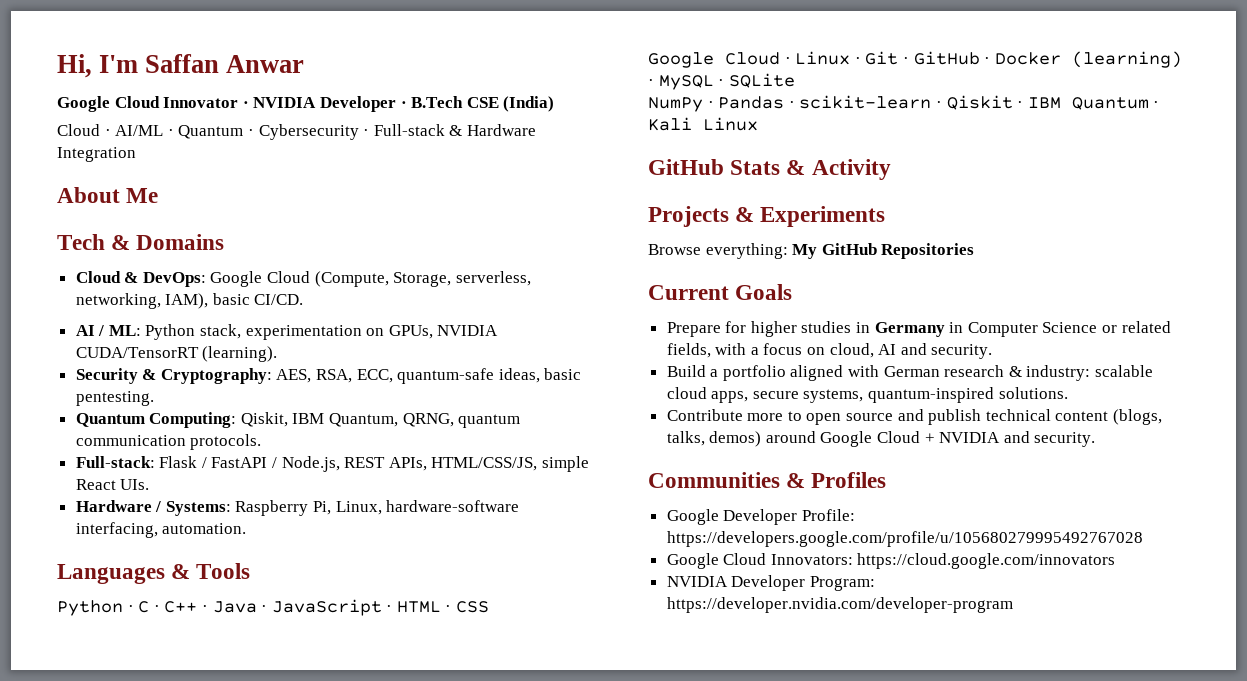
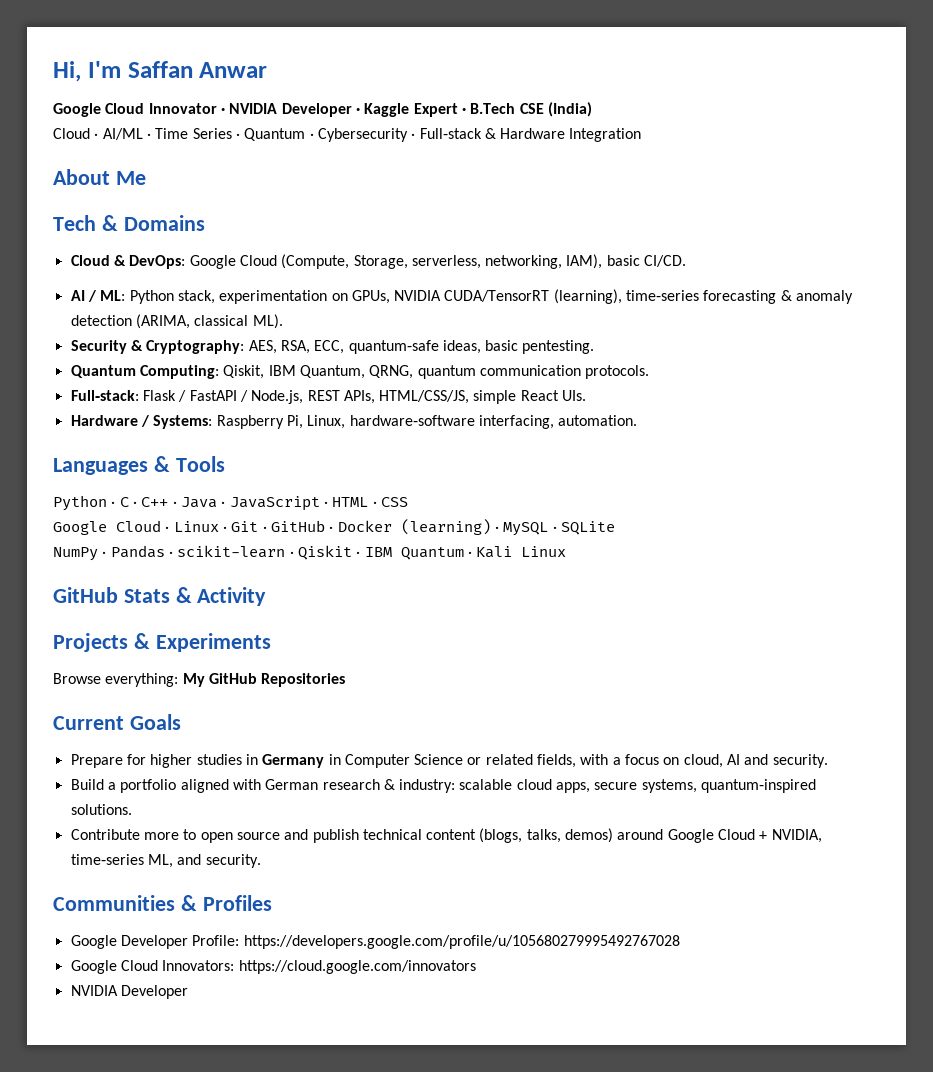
- Google Cloud Innovator · NVIDIA Developer · B.Tech CSE (India)
+ Google Cloud Innovator · NVIDIA Developer · Kaggle Expert · B.Tech CSE (India)
- Cloud · AI/ML · Quantum · Cybersecurity · Full‑stack & Hardware Integration
+ Cloud · AI/ML · Time Series · Quantum · Cybersecurity · Full‑stack & Hardware Integration
- AI / ML: Python stack, experimentation on GPUs, NVIDIA CUDA/TensorRT (learning).
+ AI / ML: Python stack, experimentation on GPUs, NVIDIA CUDA/TensorRT (learning), time‑series forecasting & anomaly detection (ARIMA, classical ML).
- Contribute more to open source and publish technical content (blogs, talks, demos) around Google Cloud + NVIDIA and security.
+ Contribute more to open source and publish technical content (blogs, talks, demos) around Google Cloud + NVIDIA, time‑series ML, and security.
  Google Cloud Innovators: https://cloud.google.com/innovators
- NVIDIA Developer Program: https://developer.nvidia.com/developer-program
+ NVIDIA Developer

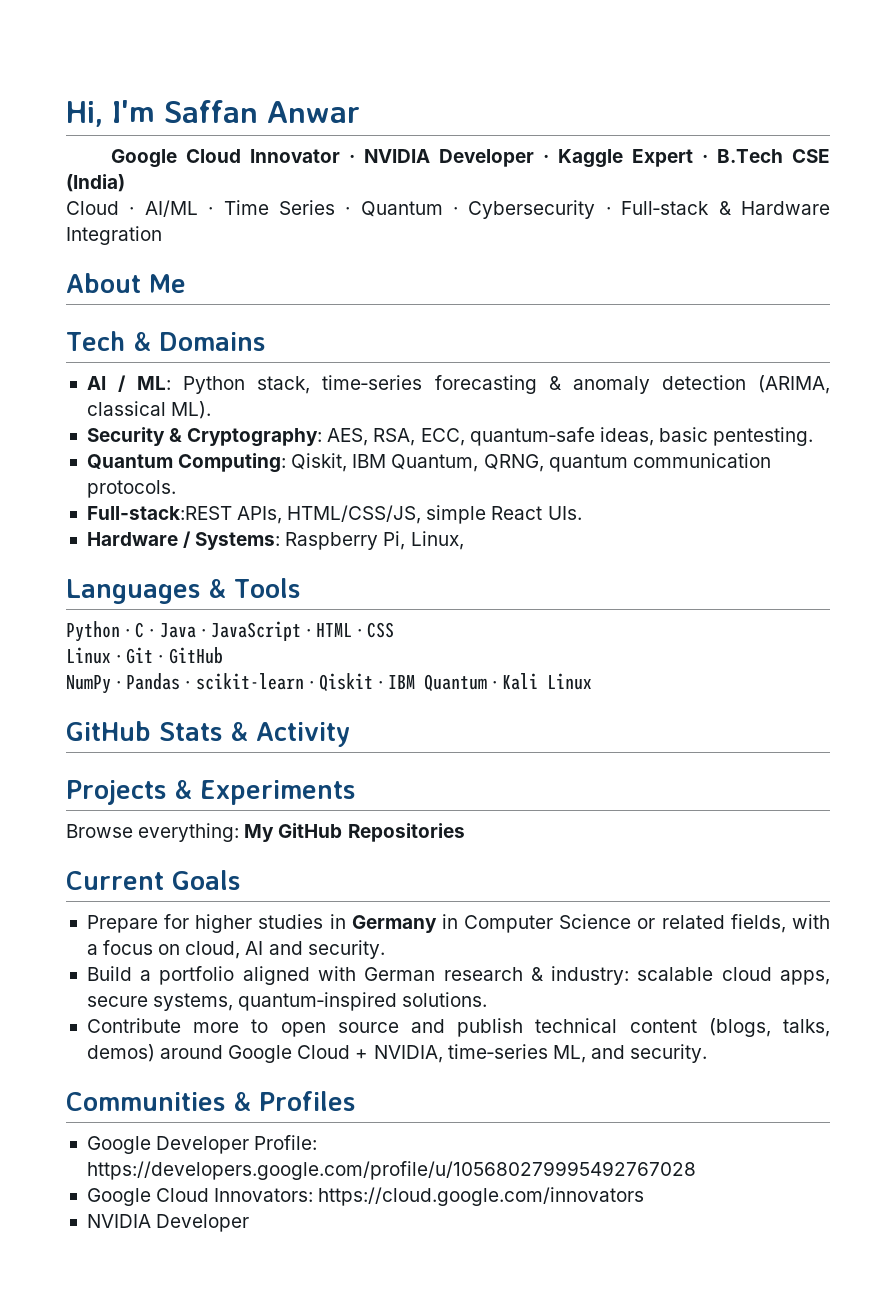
- Cloud & DevOps: Google Cloud (Compute, Storage, serverless, networking, IAM), basic CI/CD.
- AI / ML: Python stack, experimentation on GPUs, NVIDIA CUDA/TensorRT (learning), time‑series forecasting & anomaly detection (ARIMA, classical ML).
+ AI / ML: Python stack, time‑series forecasting & anomaly detection (ARIMA, classical ML).
- Full‑stack: Flask / FastAPI / Node.js, REST APIs, HTML/CSS/JS, simple React UIs.
+ Full‑stack:REST APIs, HTML/CSS/JS, simple React UIs.
- Hardware / Systems: Raspberry Pi, Linux, hardware‑software interfacing, automation.
+ Hardware / Systems: Raspberry Pi, Linux,
- Python · C · C++ · Java · JavaScript · HTML · CSS
+ Python · C · Java · JavaScript · HTML · CSS
- Google Cloud · Linux · Git · GitHub · Docker (learning) · MySQL · SQLite
+ Linux · Git · GitHub

